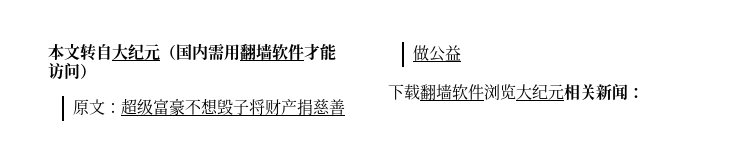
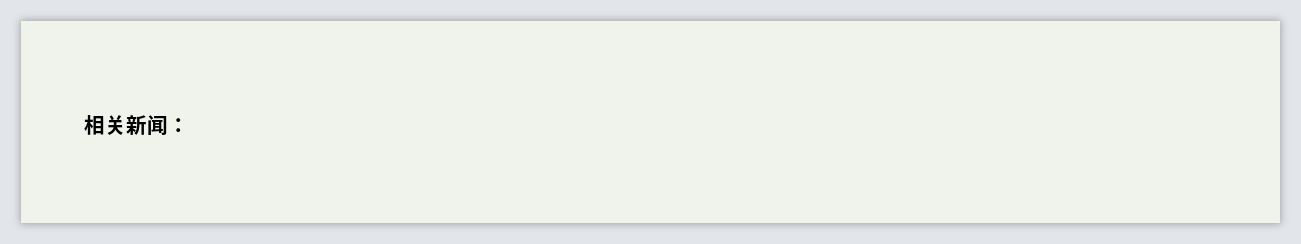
- 本文转自大纪元（国内需用翻墙软件才能访问）
- 原文：超级富豪不想毁子将财产捐慈善做公益
- 下载翻墙软件浏览大纪元相关新闻：
+ 相关新闻：

